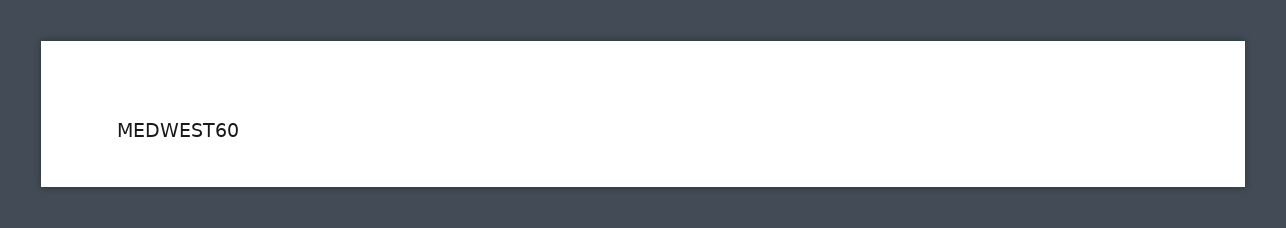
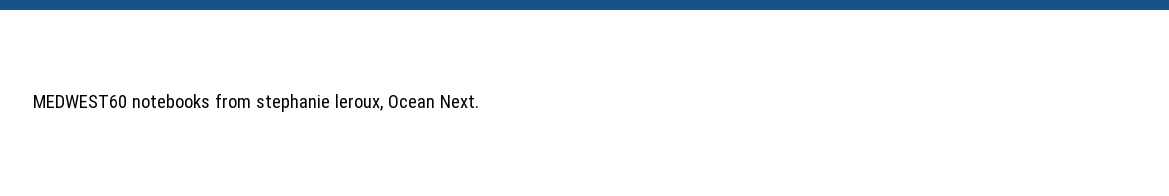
- MEDWEST60
+ MEDWEST60 notebooks from stephanie leroux, Ocean Next.

